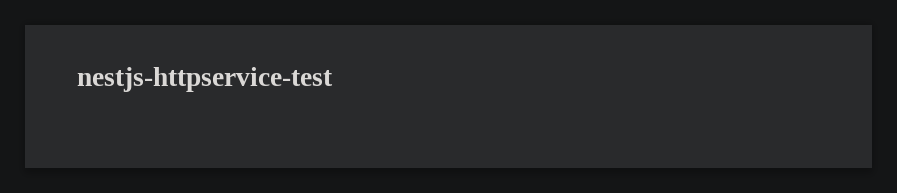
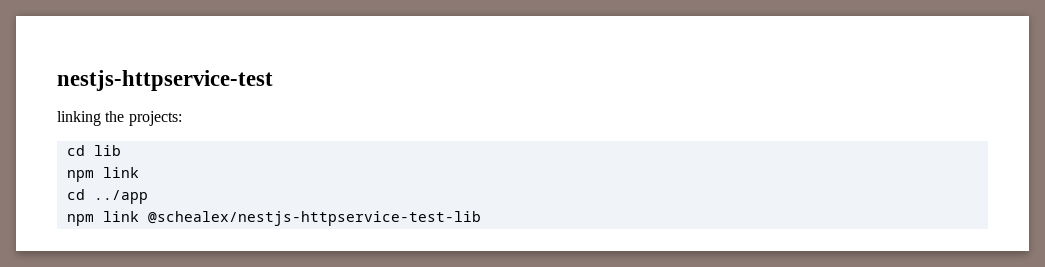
+ linking the projects:
+ cd lib
+ npm link
+ cd ../app
+ npm link @schealex/nestjs-httpservice-test-lib

